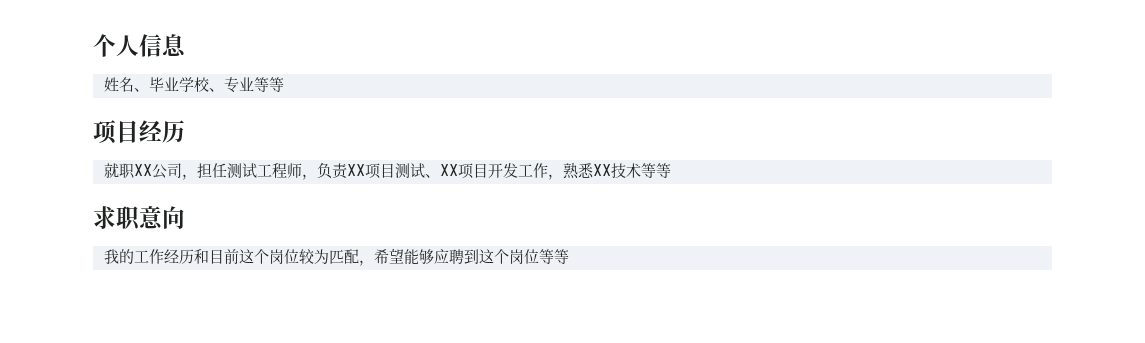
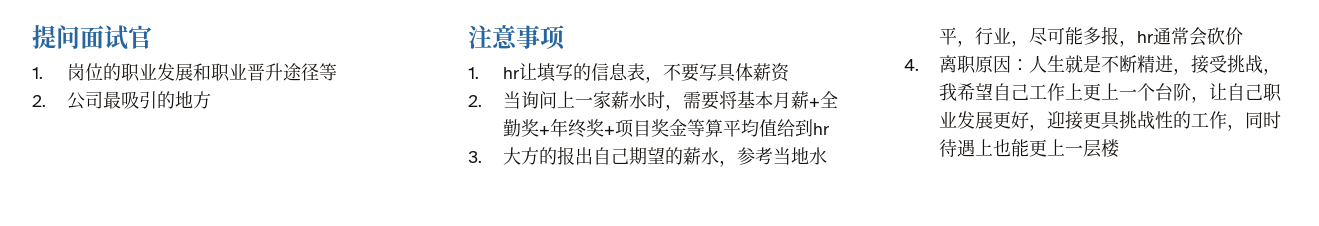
- 个人信息
- 姓名、毕业学校、专业等等
- 项目经历
- 就职XX公司，担任测试工程师，负责XX项目测试、XX项目开发工作，熟悉XX技术等等
- 求职意向
- 我的工作经历和目前这个岗位较为匹配，希望能够应聘到这个岗位等等
+ 提问面试官
+ 1.岗位的职业发展和职业晋升途径等
+ 2.公司最吸引的地方
+ 注意事项
+ 1. hr让填写的信息表，不要写具体薪资
+ 2.当询问上一家薪水时，需要将基本月薪+全勤奖+年终奖+项目奖金等算平均值给到hr
+ 3.大方的报出自己期望的薪水，参考当地水平，行业，尽可能多报，hr通常会砍价
+ 4.离职原因：人生就是不断精进，接受挑战，我希望自己工作上更上一个台阶，让自己职业发展更好，迎接更具挑战性的工作，同时待遇上也能更上一层楼

